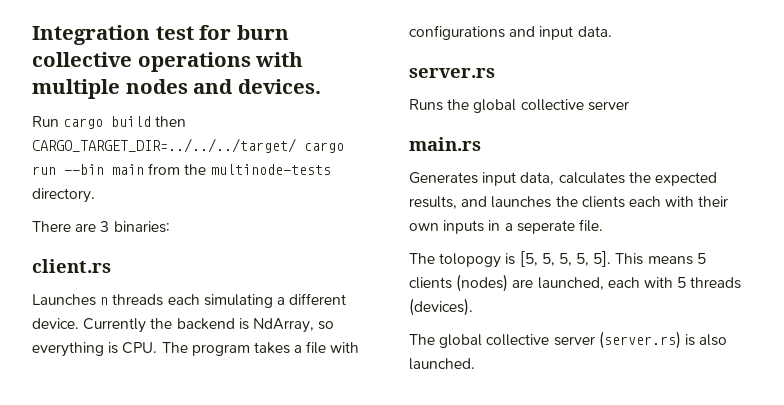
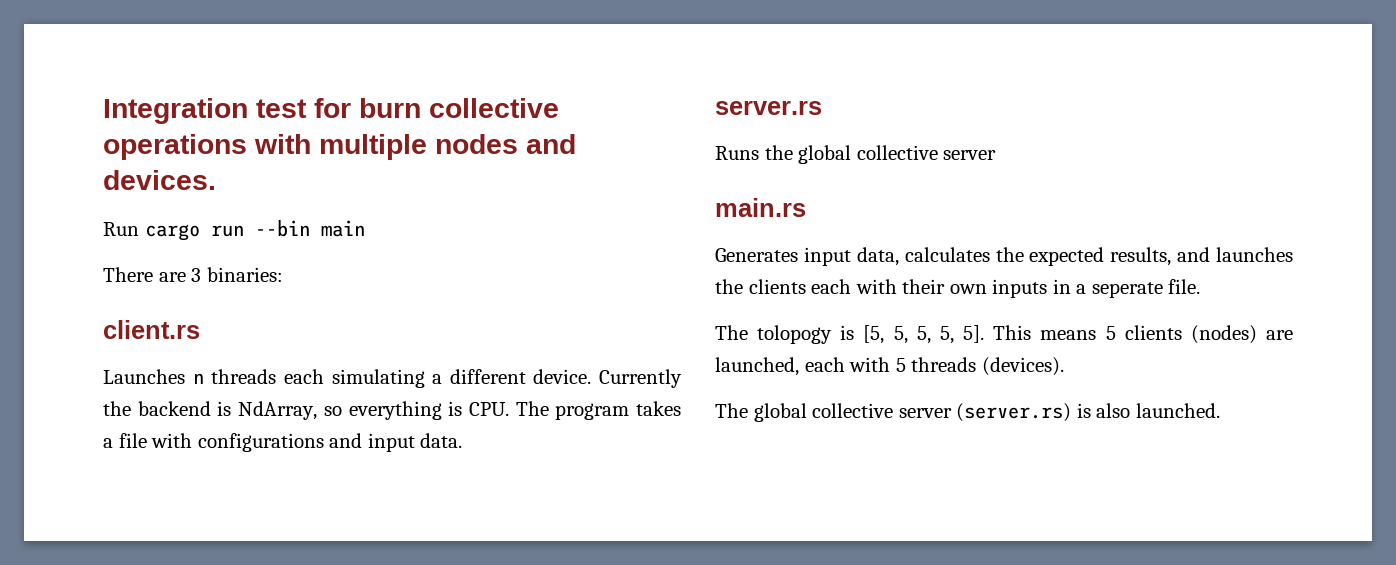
- Run cargo build then CARGO_TARGET_DIR=../../../target/ cargo run --bin main from the multinode-tests directory.
+ Run cargo run --bin main

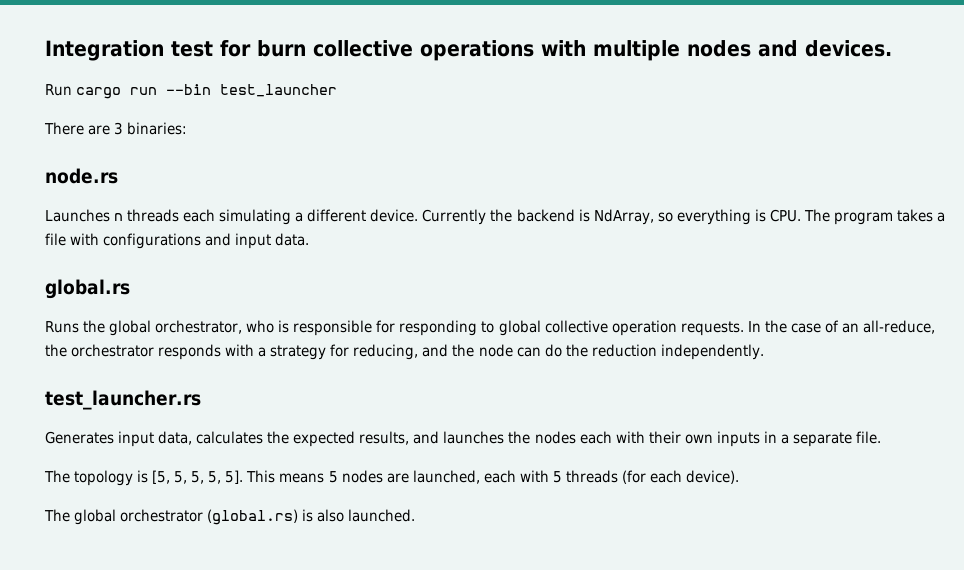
- Run cargo run --bin main
+ Run cargo run --bin test_launcher
- client.rs
+ node.rs
- server.rs
+ global.rs
- Runs the global collective server
- main.rs
+ Runs the global orchestrator, who is responsible for responding to global collective operation requests. In the case of an all-reduce, the orchestrator responds with a strategy for reducing, and the node can do the reduction independently.
+ test_launcher.rs
- Generates input data, calculates the expected results, and launches the clients each with their own inputs in a seperate file.
+ Generates input data, calculates the expected results, and launches the nodes each with their own inputs in a separate file.
- The tolopogy is [5, 5, 5, 5, 5].
+ The topology is [5, 5, 5, 5, 5].
- This means 5 clients (nodes) are launched, each with 5 threads (devices).
+ This means 5 nodes are launched, each with 5 threads (for each device).
- The global collective server (server.rs) is also launched.
+ The global orchestrator (global.rs) is also launched.

